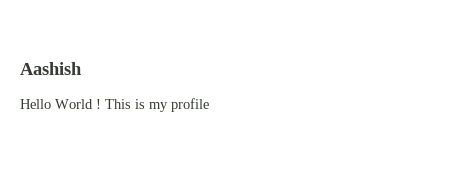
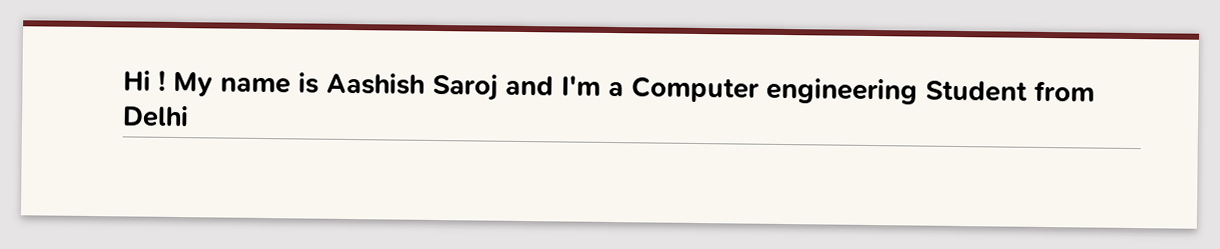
- Aashish
- Hello World ! This is my profile
+ Hi ! My name is Aashish Saroj and I'm a Computer engineering Student from Delhi

